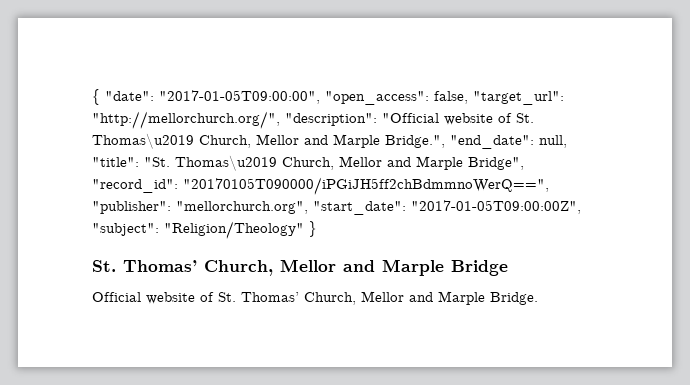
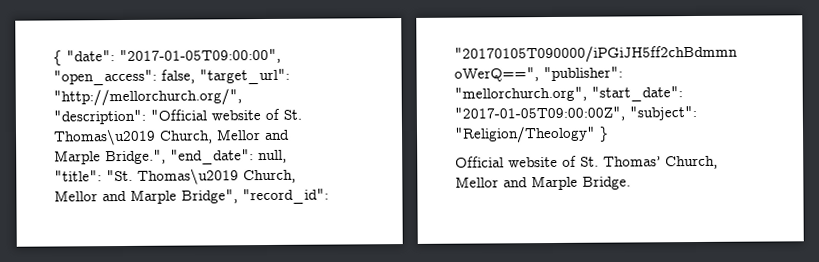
- St. Thomas’ Church, Mellor and Marple Bridge

